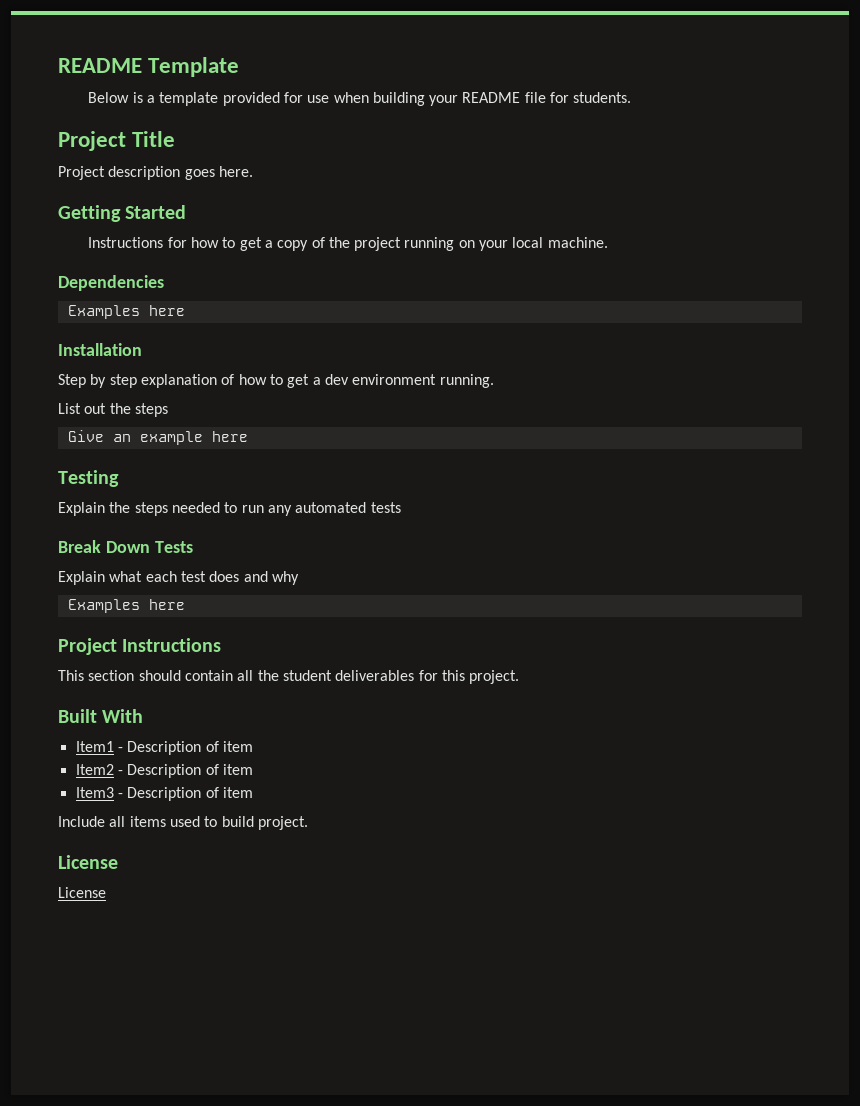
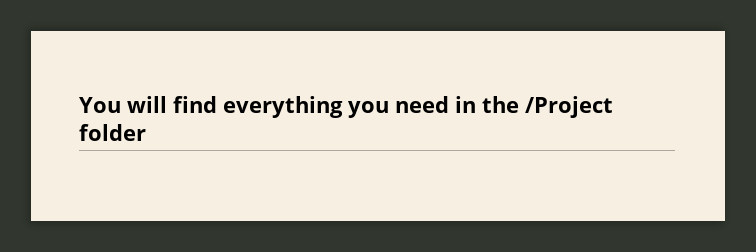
- README Template
- Below is a template provided for use when building your README file for students.
- Project Title
- Project description goes here.
- Getting Started
- Instructions for how to get a copy of the project running on your local machine.
- Dependencies
- Examples here
- Installation
- Step by step explanation of how to get a dev environment running.
- List out the steps
- Give an example here
- Testing
- Explain the steps needed to run any automated tests
- Break Down Tests
- Explain what each test does and why
- Examples here
- Project Instructions
- This section should contain all the student deliverables for this project.
- Built With
- Item1 - Description of item
- Item2 - Description of item
- Item3 - Description of item
- Include all items used to build project.
- License
- License
+ You will find everything you need in the /Project folder

